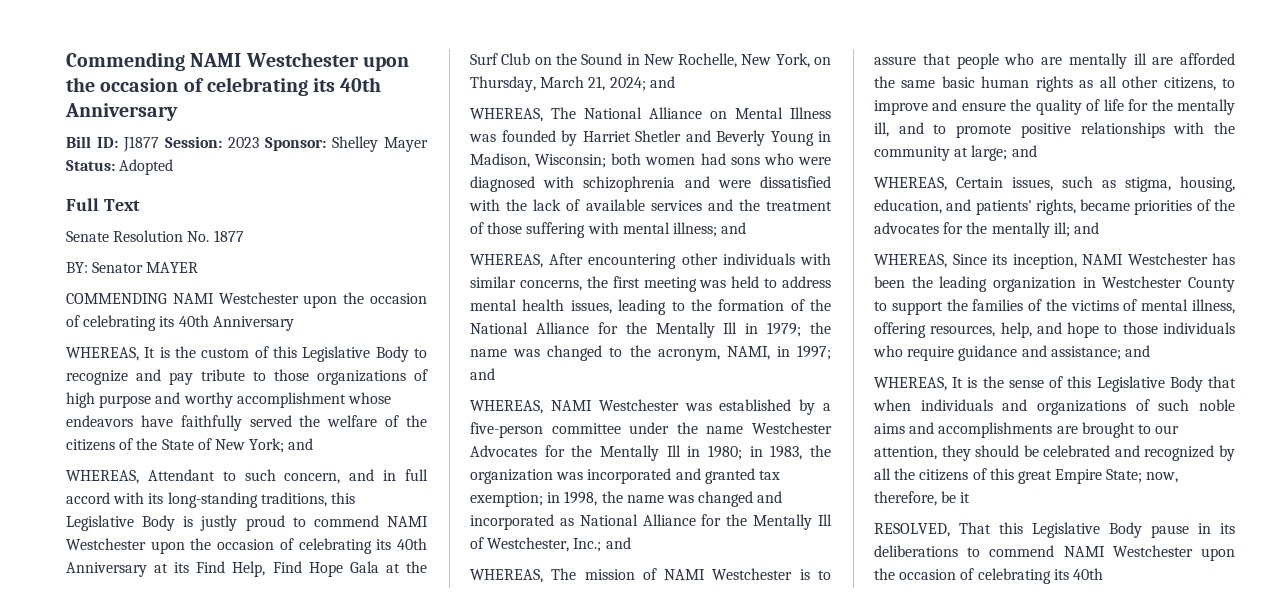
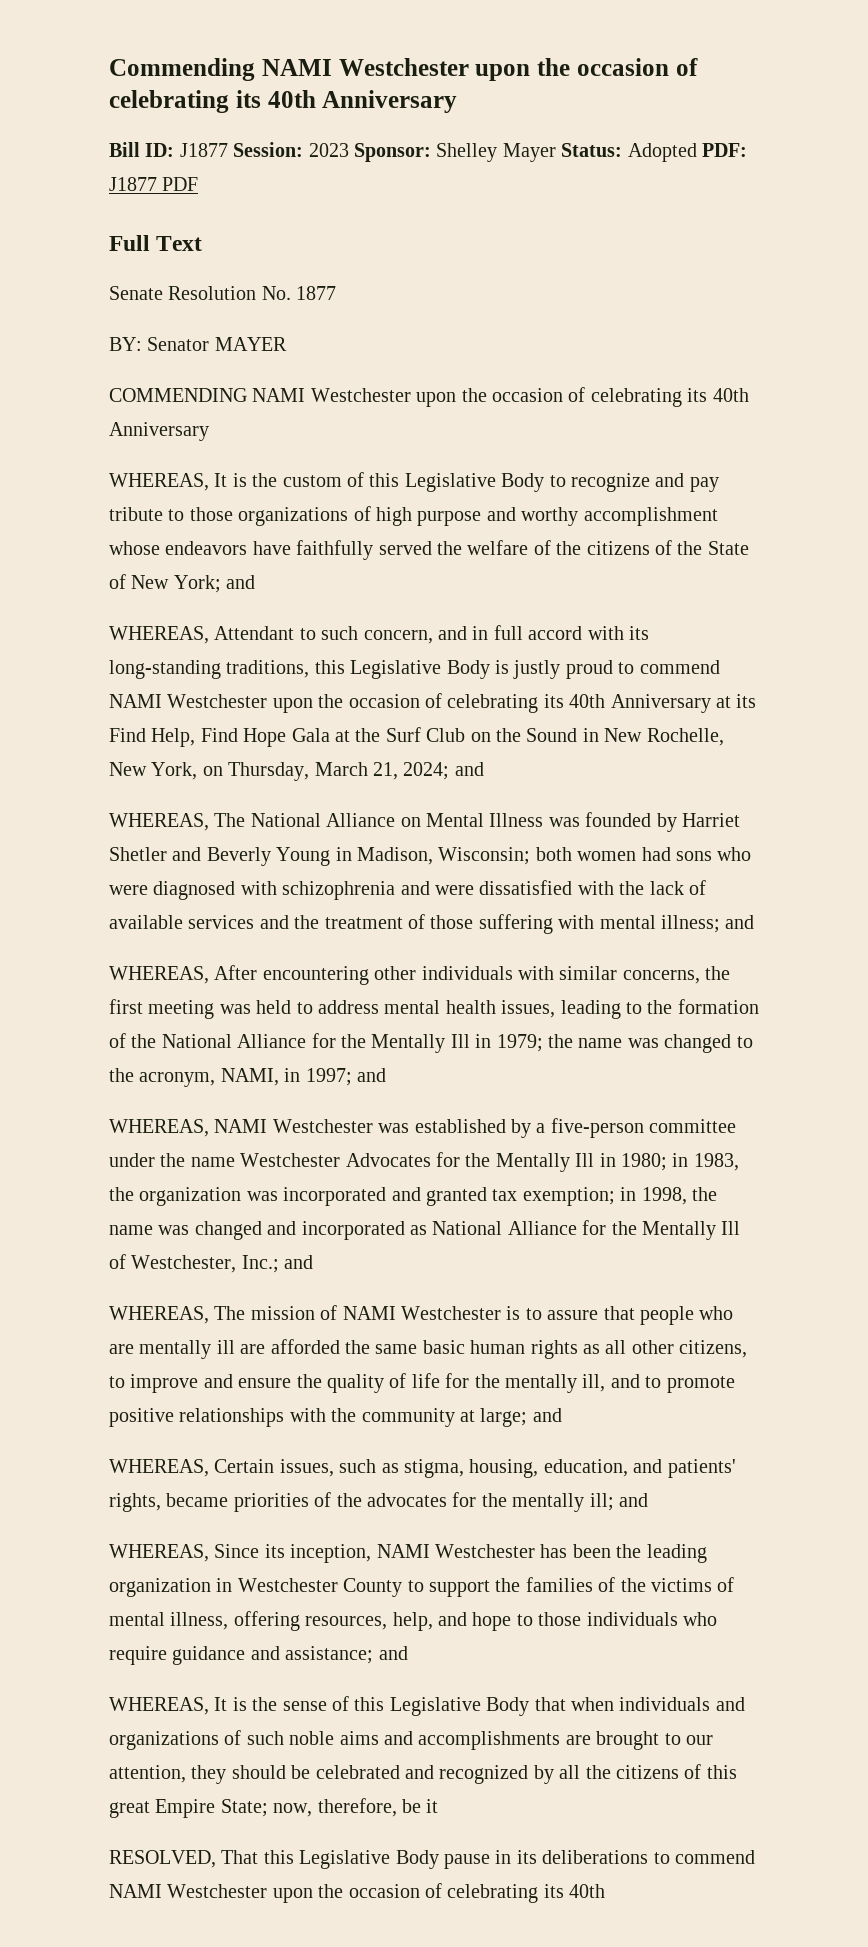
- Bill ID: J1877 Session: 2023 Sponsor: Shelley Mayer Status: Adopted
+ Bill ID: J1877 Session: 2023 Sponsor: Shelley Mayer Status: Adopted PDF: J1877 PDF

